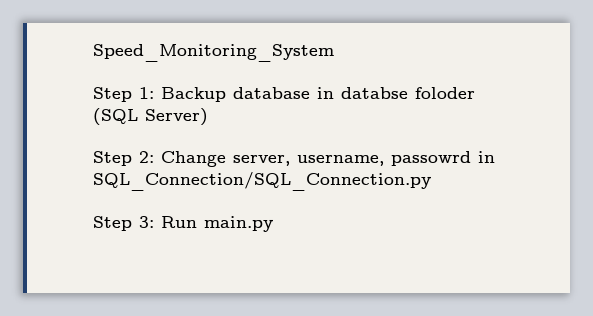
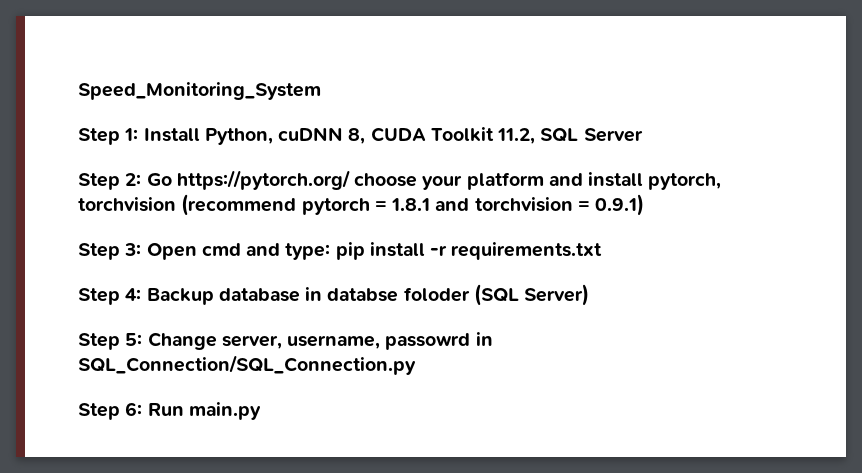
- Step 1: Backup database in databse foloder (SQL Server)
+ Step 1: Install Python, cuDNN 8, CUDA Toolkit 11.2, SQL Server
+ Step 2: Go https://pytorch.org/ choose your platform and install pytorch, torchvision (recommend pytorch = 1.8.1 and torchvision = 0.9.1)
+ Step 3: Open cmd and type: pip install -r requirements.txt
+ Step 4: Backup database in databse foloder (SQL Server)
- Step 2: Change server, username, passowrd in SQL_Connection/SQL_Connection.py
+ Step 5: Change server, username, passowrd in SQL_Connection/SQL_Connection.py
- Step 3: Run main.py
+ Step 6: Run main.py

